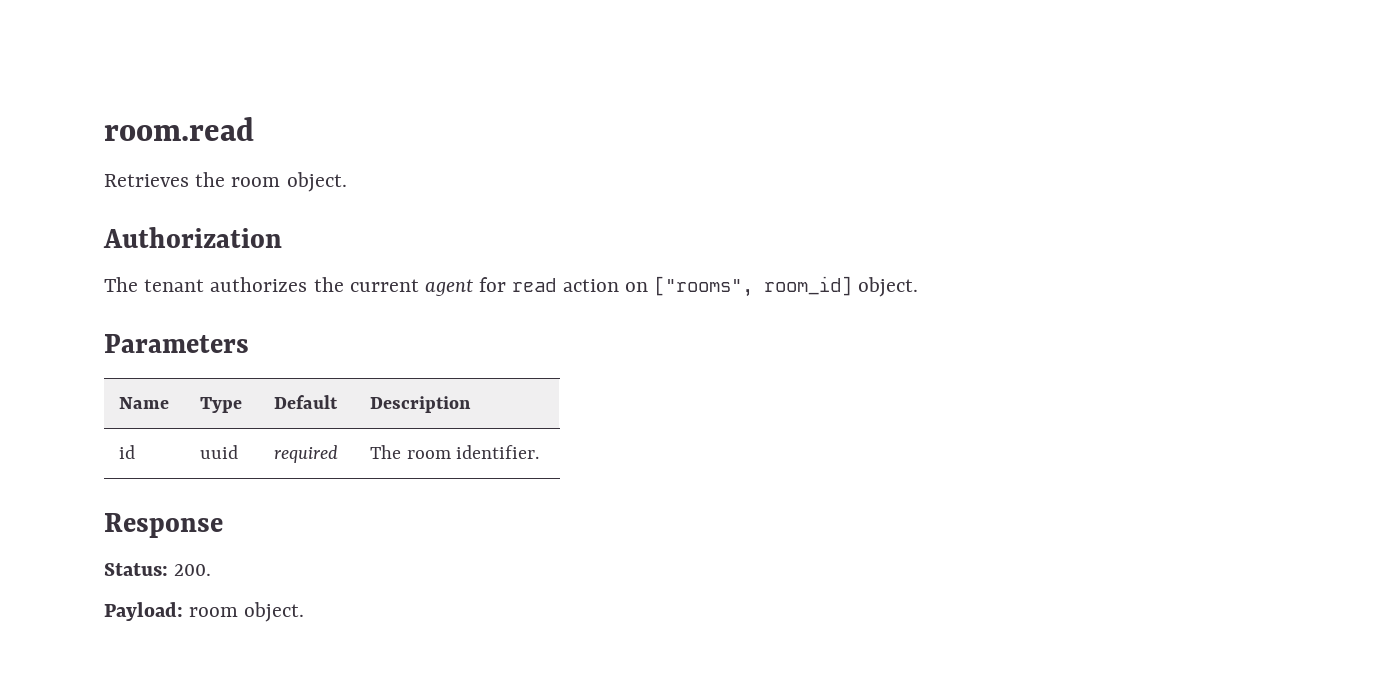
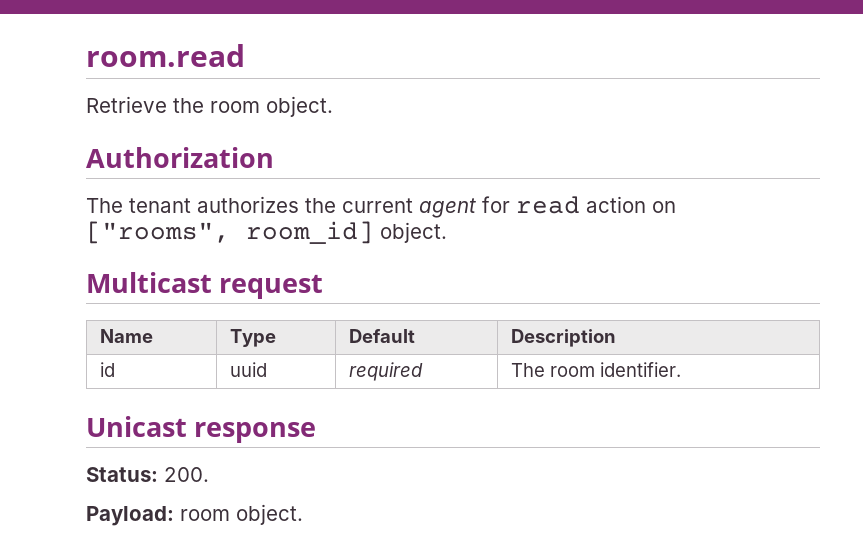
- Retrieves the room object.
+ Retrieve the room object.
- Parameters
+ Multicast request
- Response
+ Unicast response

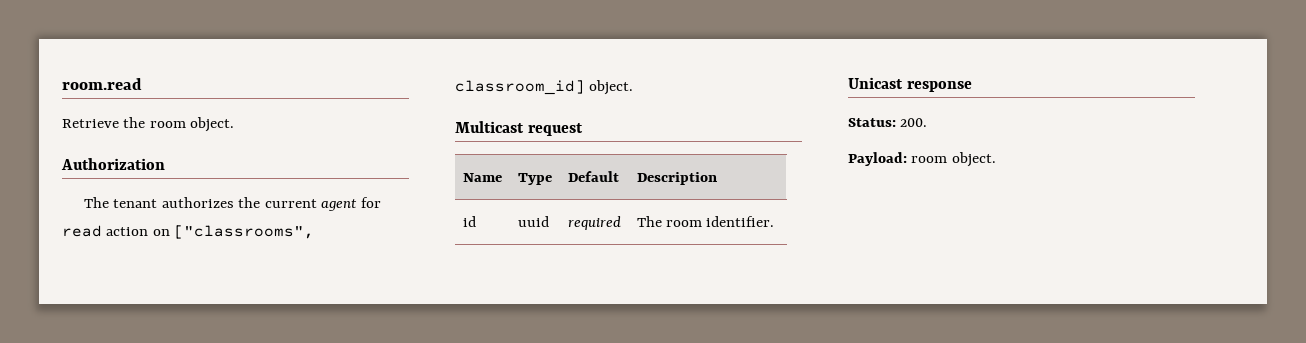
- The tenant authorizes the current agent for read action on ["rooms", room_id] object.
+ The tenant authorizes the current agent for read action on ["classrooms", classroom_id] object.

